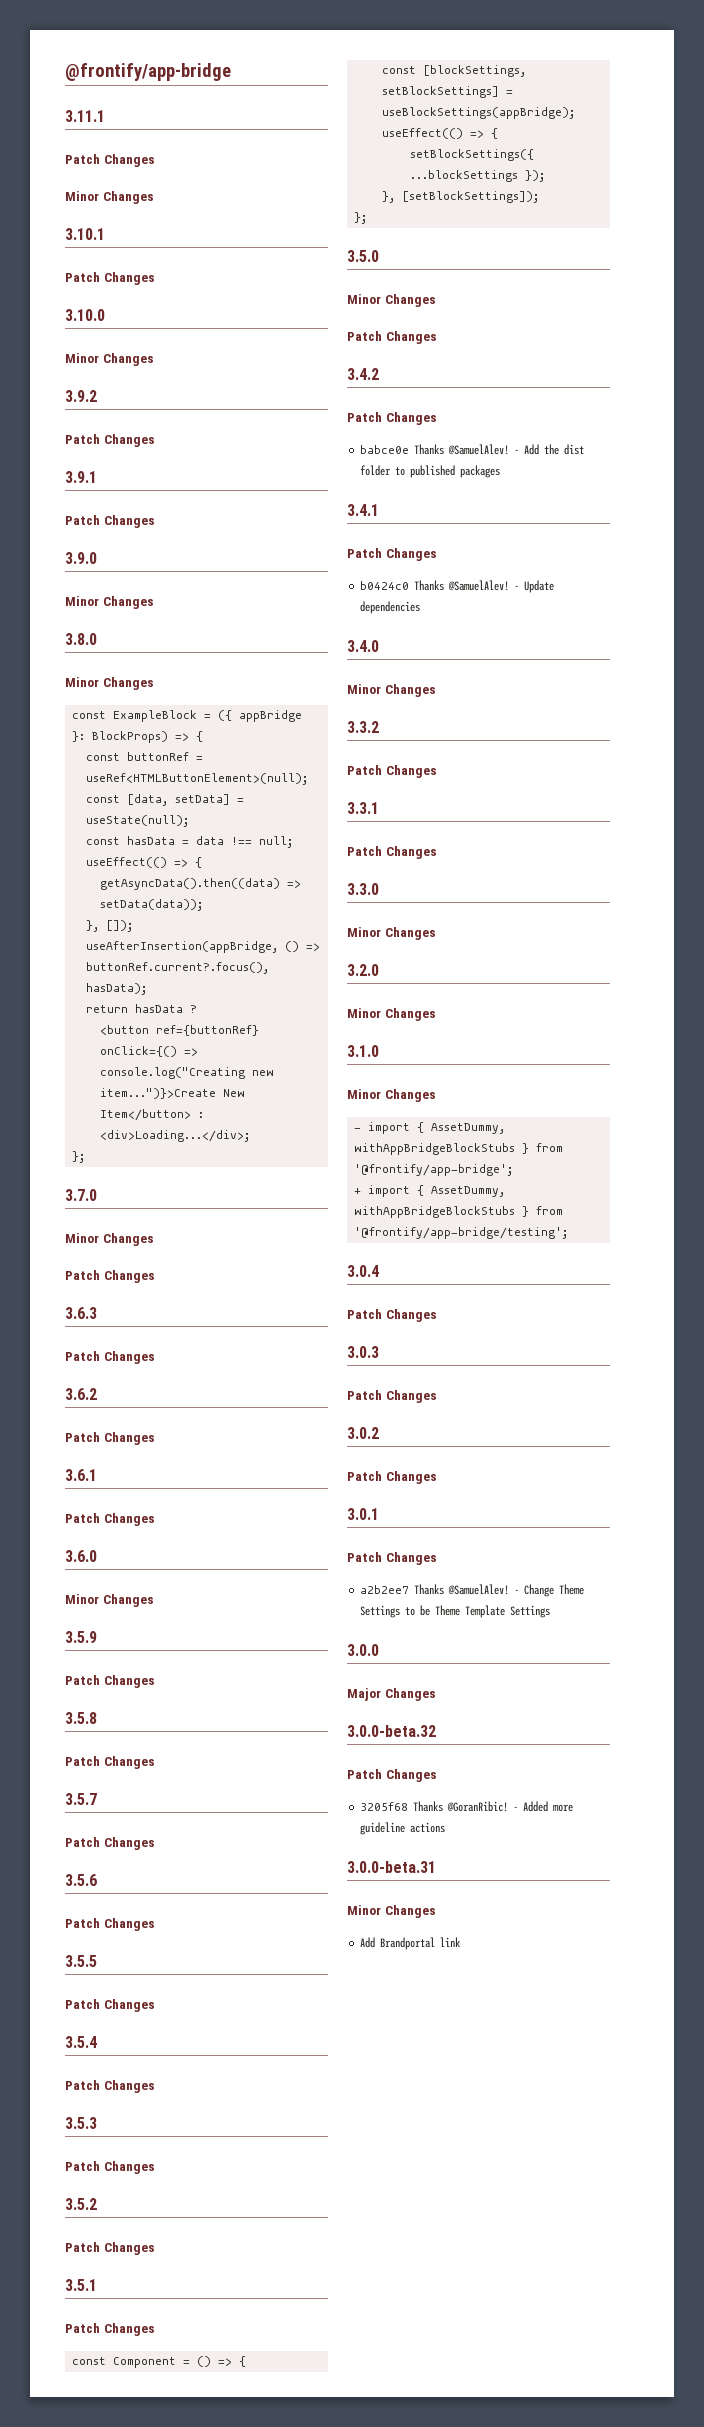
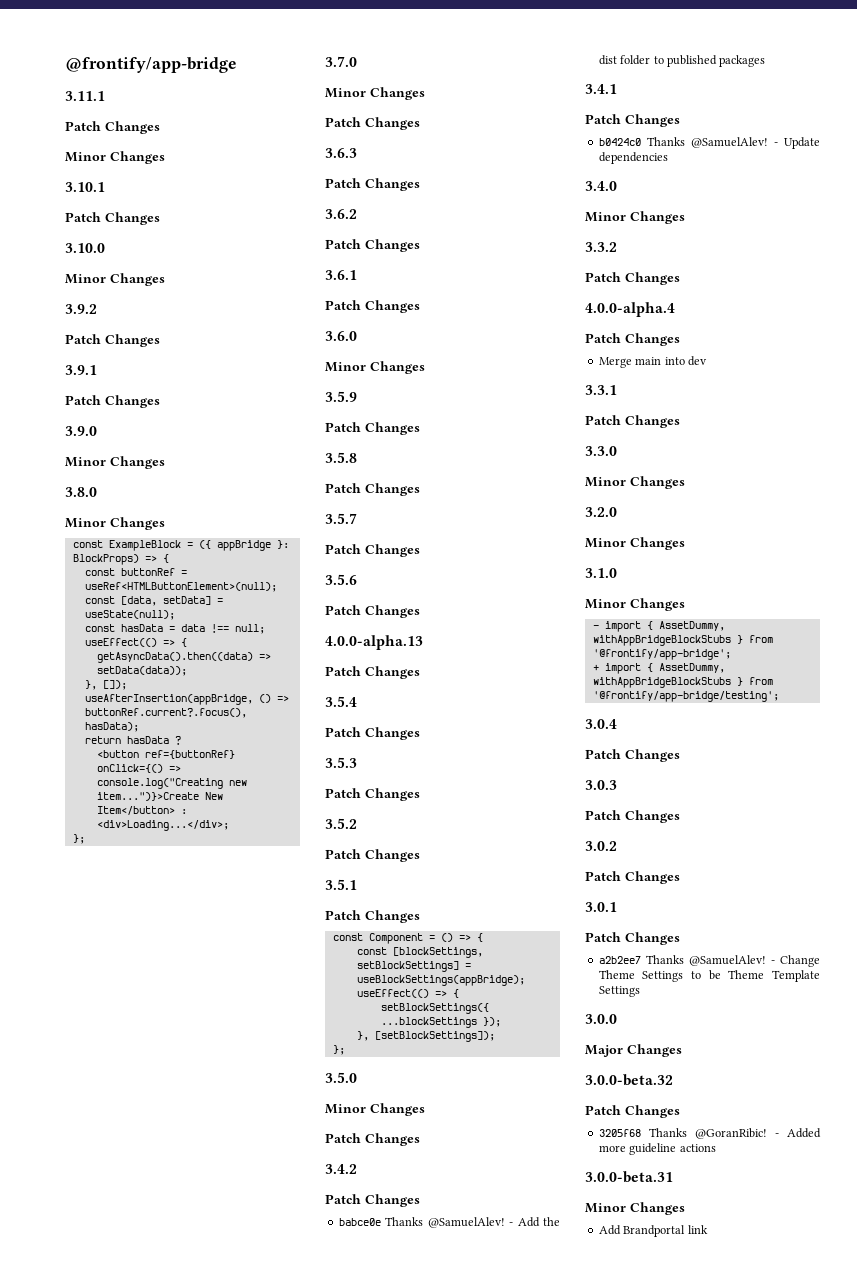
- 3.5.5
+ 4.0.0-alpha.13
+ 4.0.0-alpha.4
+ Patch Changes
+ Merge main into dev

